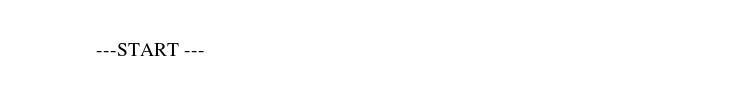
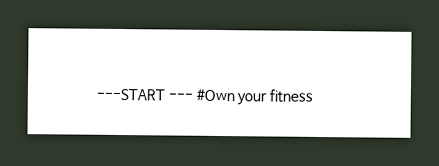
- ---START ---
+ ---START --- #Own your fitness

